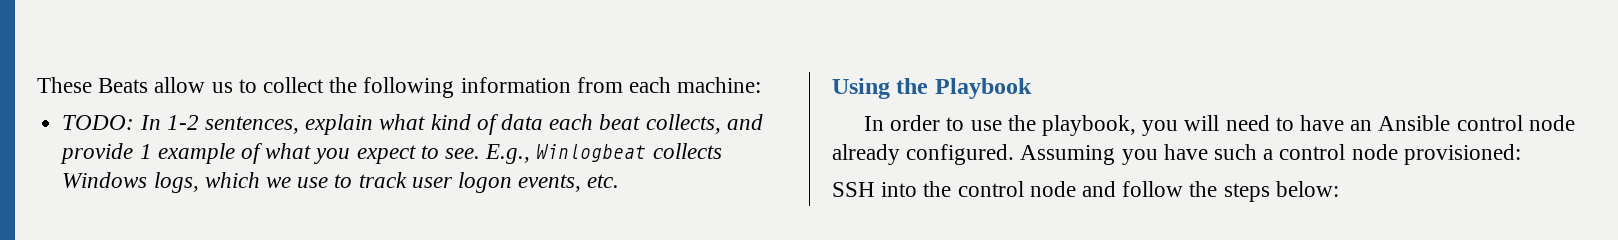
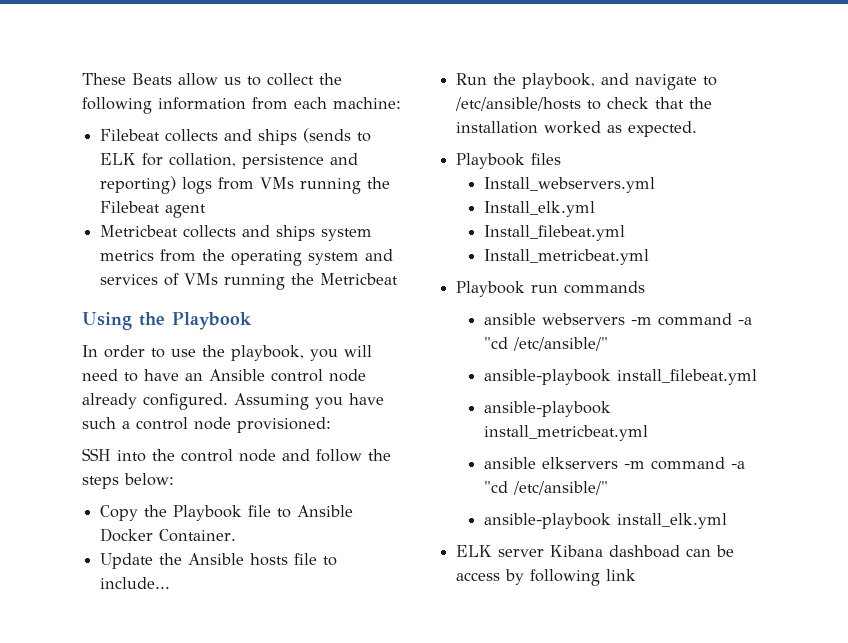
- TODO: In 1-2 sentences, explain what kind of data each beat collects, and provide 1 example of what you expect to see. E.g., Winlogbeat collects Windows logs, which we use to track user logon events, etc.
+ Filebeat collects and ships (sends to ELK for collation, persistence and reporting) logs from VMs running the Filebeat agent
+ Metricbeat collects and ships system metrics from the operating system and services of VMs running the Metricbeat
+ Copy the Playbook file to Ansible Docker Container.
+ Update the Ansible hosts file to include...
+ Run the playbook, and navigate to /etc/ansible/hosts to check that the installation worked as expected.
+ Playbook files
+ Install_webservers.yml
+ Install_elk.yml
+ Install_filebeat.yml
+ Install_metricbeat.yml
+ Playbook run commands
+ ansible webservers -m command -a "cd /etc/ansible/"
+ ansible-playbook install_filebeat.yml
+ ansible-playbook install_metricbeat.yml
+ ansible elkservers -m command -a "cd /etc/ansible/"
+ ansible-playbook install_elk.yml
+ ELK server Kibana dashboad can be access by following link

